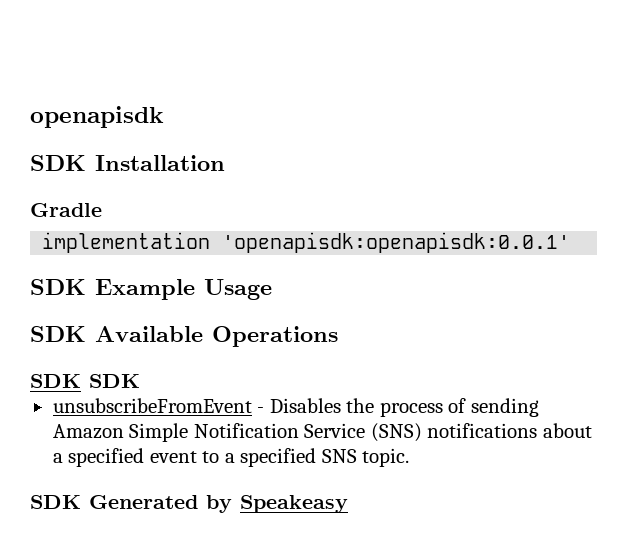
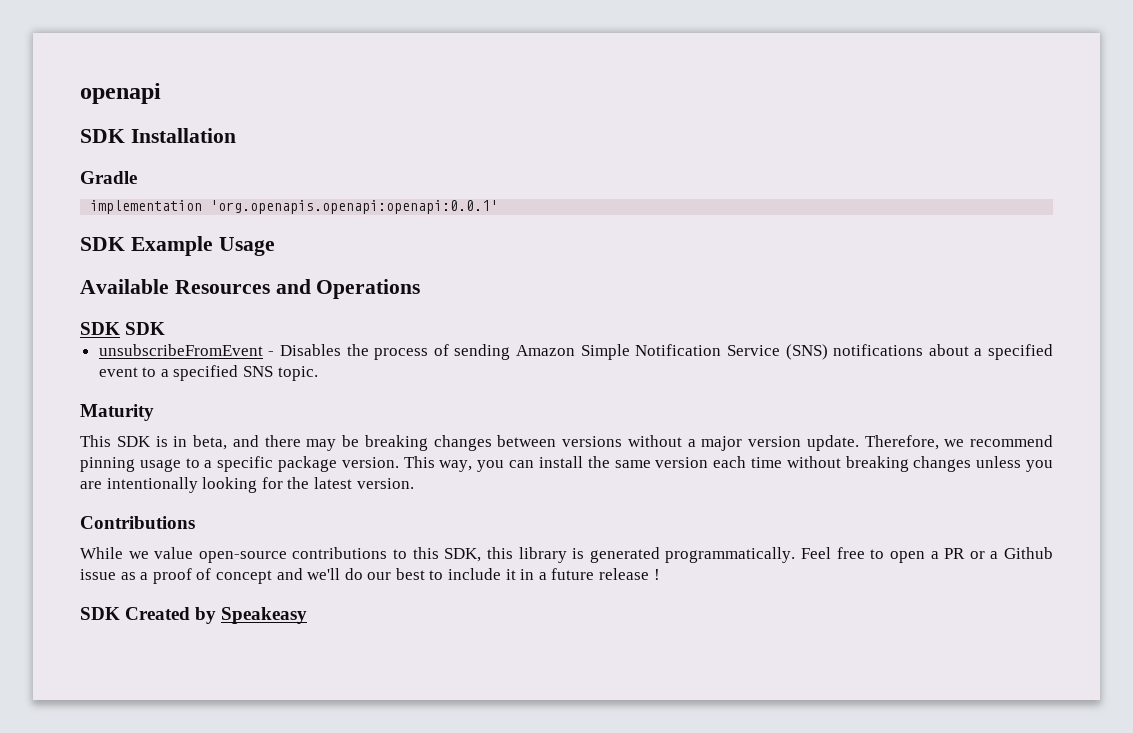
- openapisdk
+ openapi
- implementation 'openapisdk:openapisdk:0.0.1'
+ implementation 'org.openapis.openapi:openapi:0.0.1'
- SDK Available Operations
+ Available Resources and Operations
- SDK Generated by Speakeasy
+ Maturity
+ This SDK is in beta, and there may be breaking changes between versions without a major version update. Therefore, we recommend pinning usage to a specific package version. This way, you can install the same version each time without breaking changes unless you are intentionally looking for the latest version.
+ Contributions
+ While we value open-source contributions to this SDK, this library is generated programmatically. Feel free to open a PR or a Github issue as a proof of concept and we'll do our best to include it in a future release !
+ SDK Created by Speakeasy

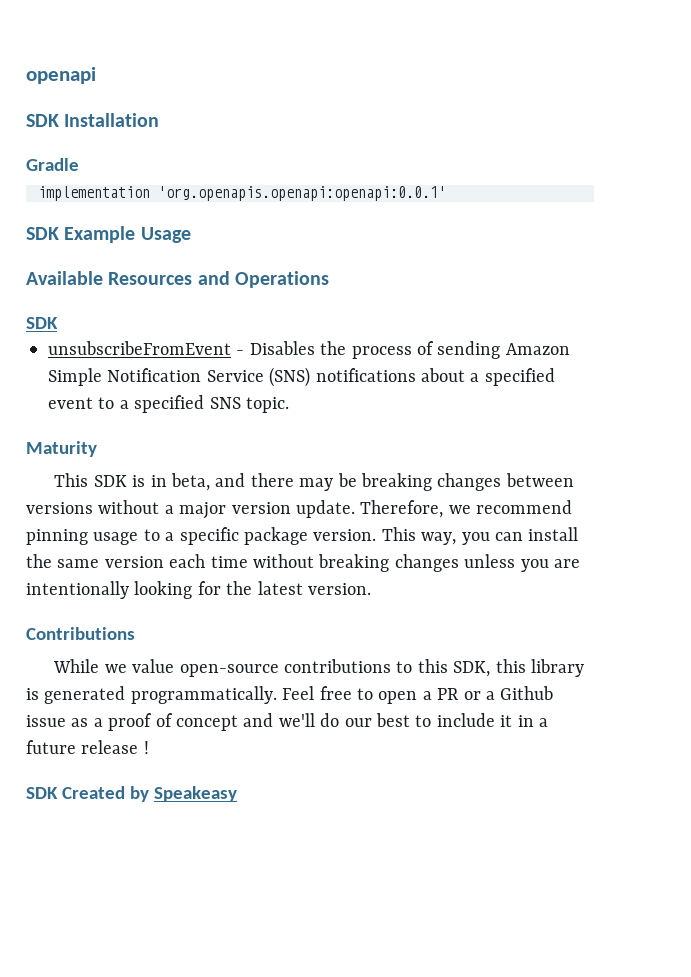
  Available Resources and Operations
- SDK SDK
+ SDK

